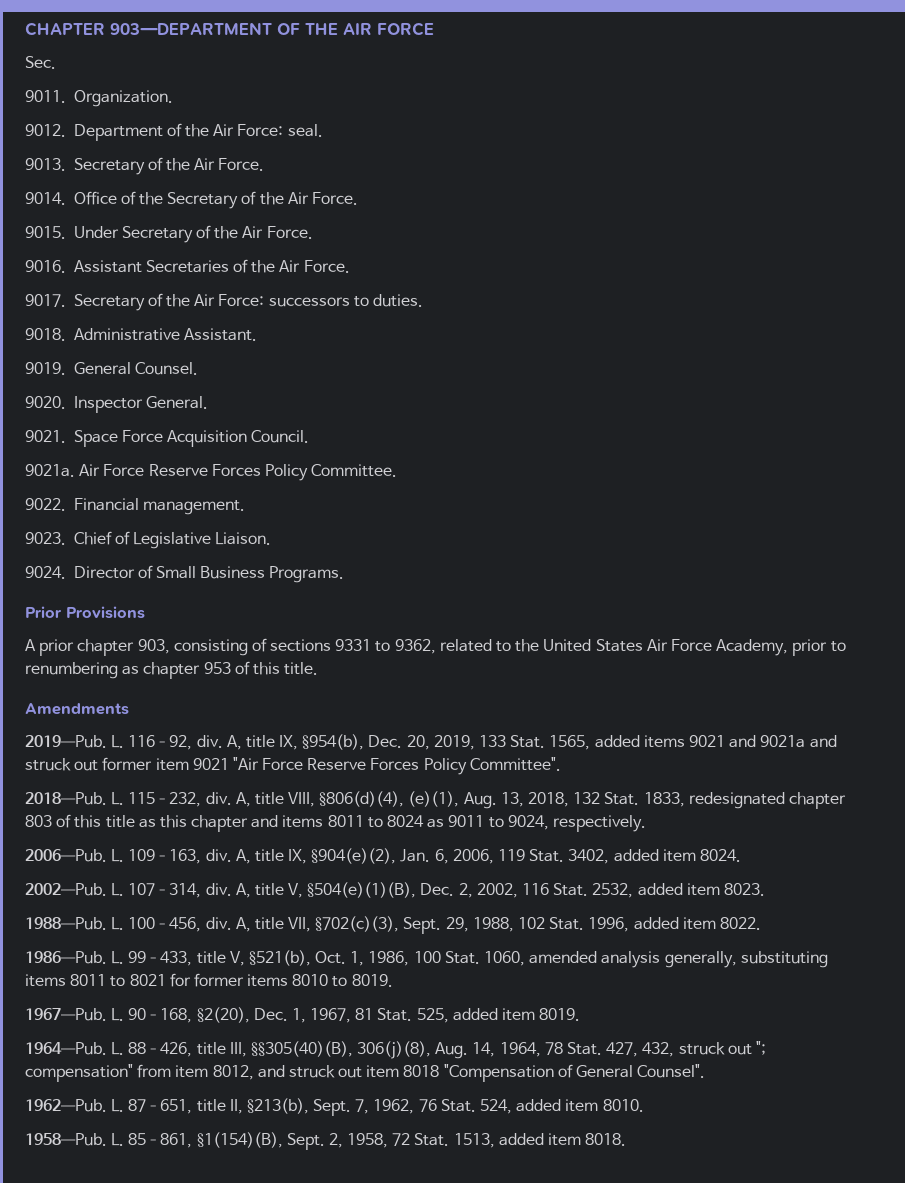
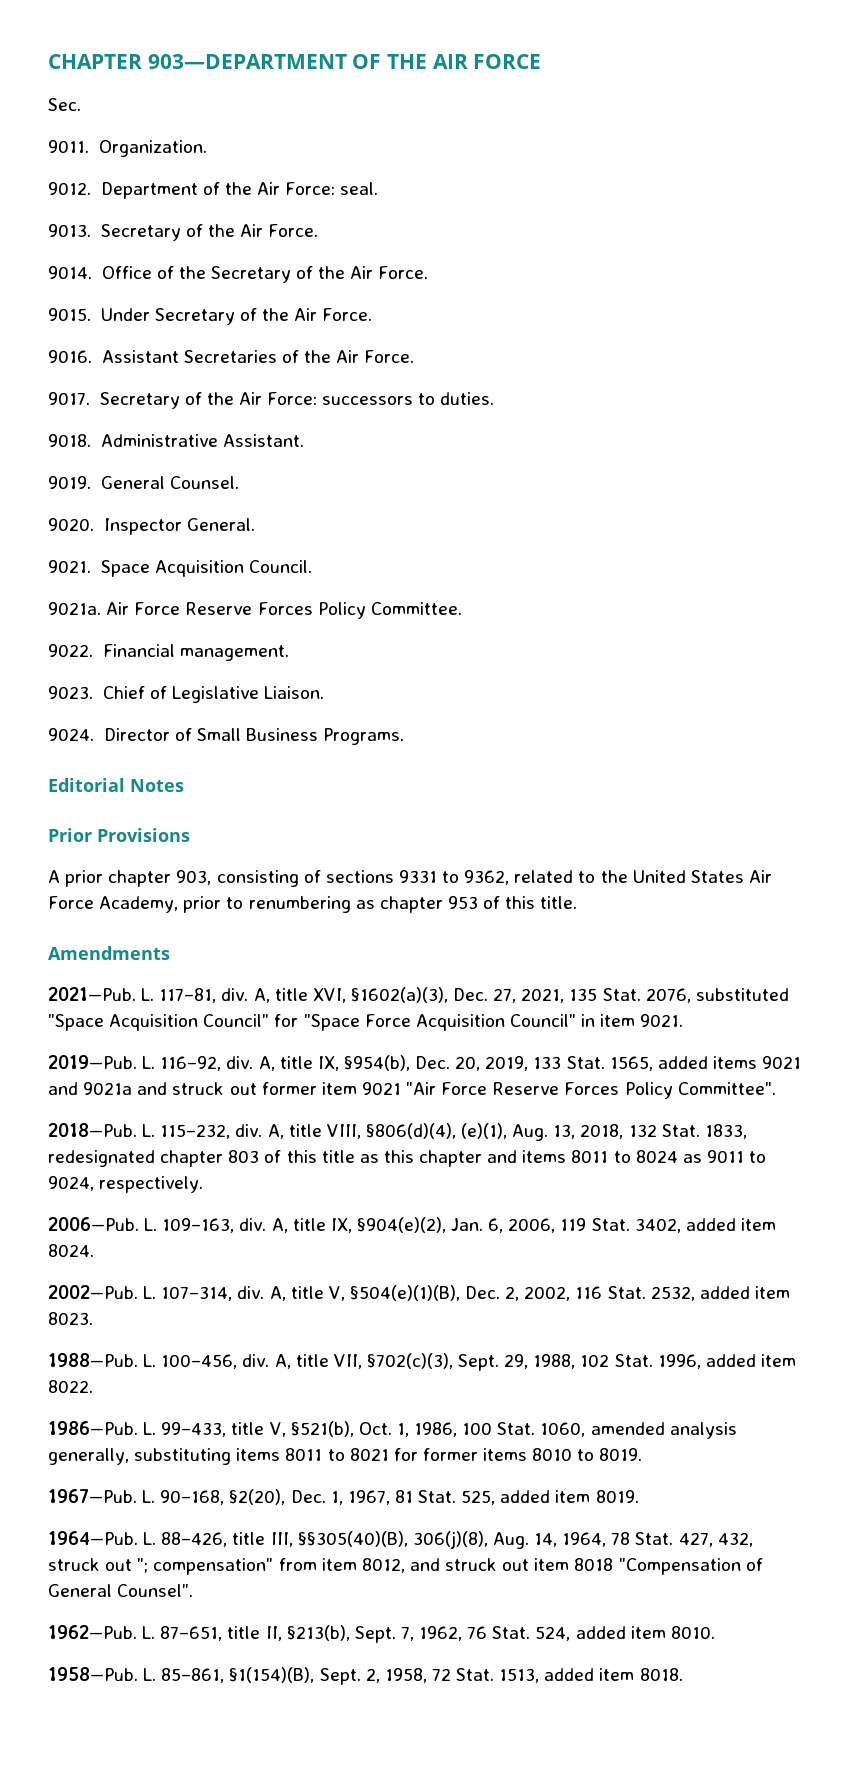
- Space Force Acquisition Council.
+ Space Acquisition Council.
+ Editorial Notes
+ 2021—Pub. L. 117–81, div. A, title XVI, §1602(a)(3), Dec. 27, 2021, 135 Stat. 2076, substituted "Space Acquisition Council" for "Space Force Acquisition Council" in item 9021.

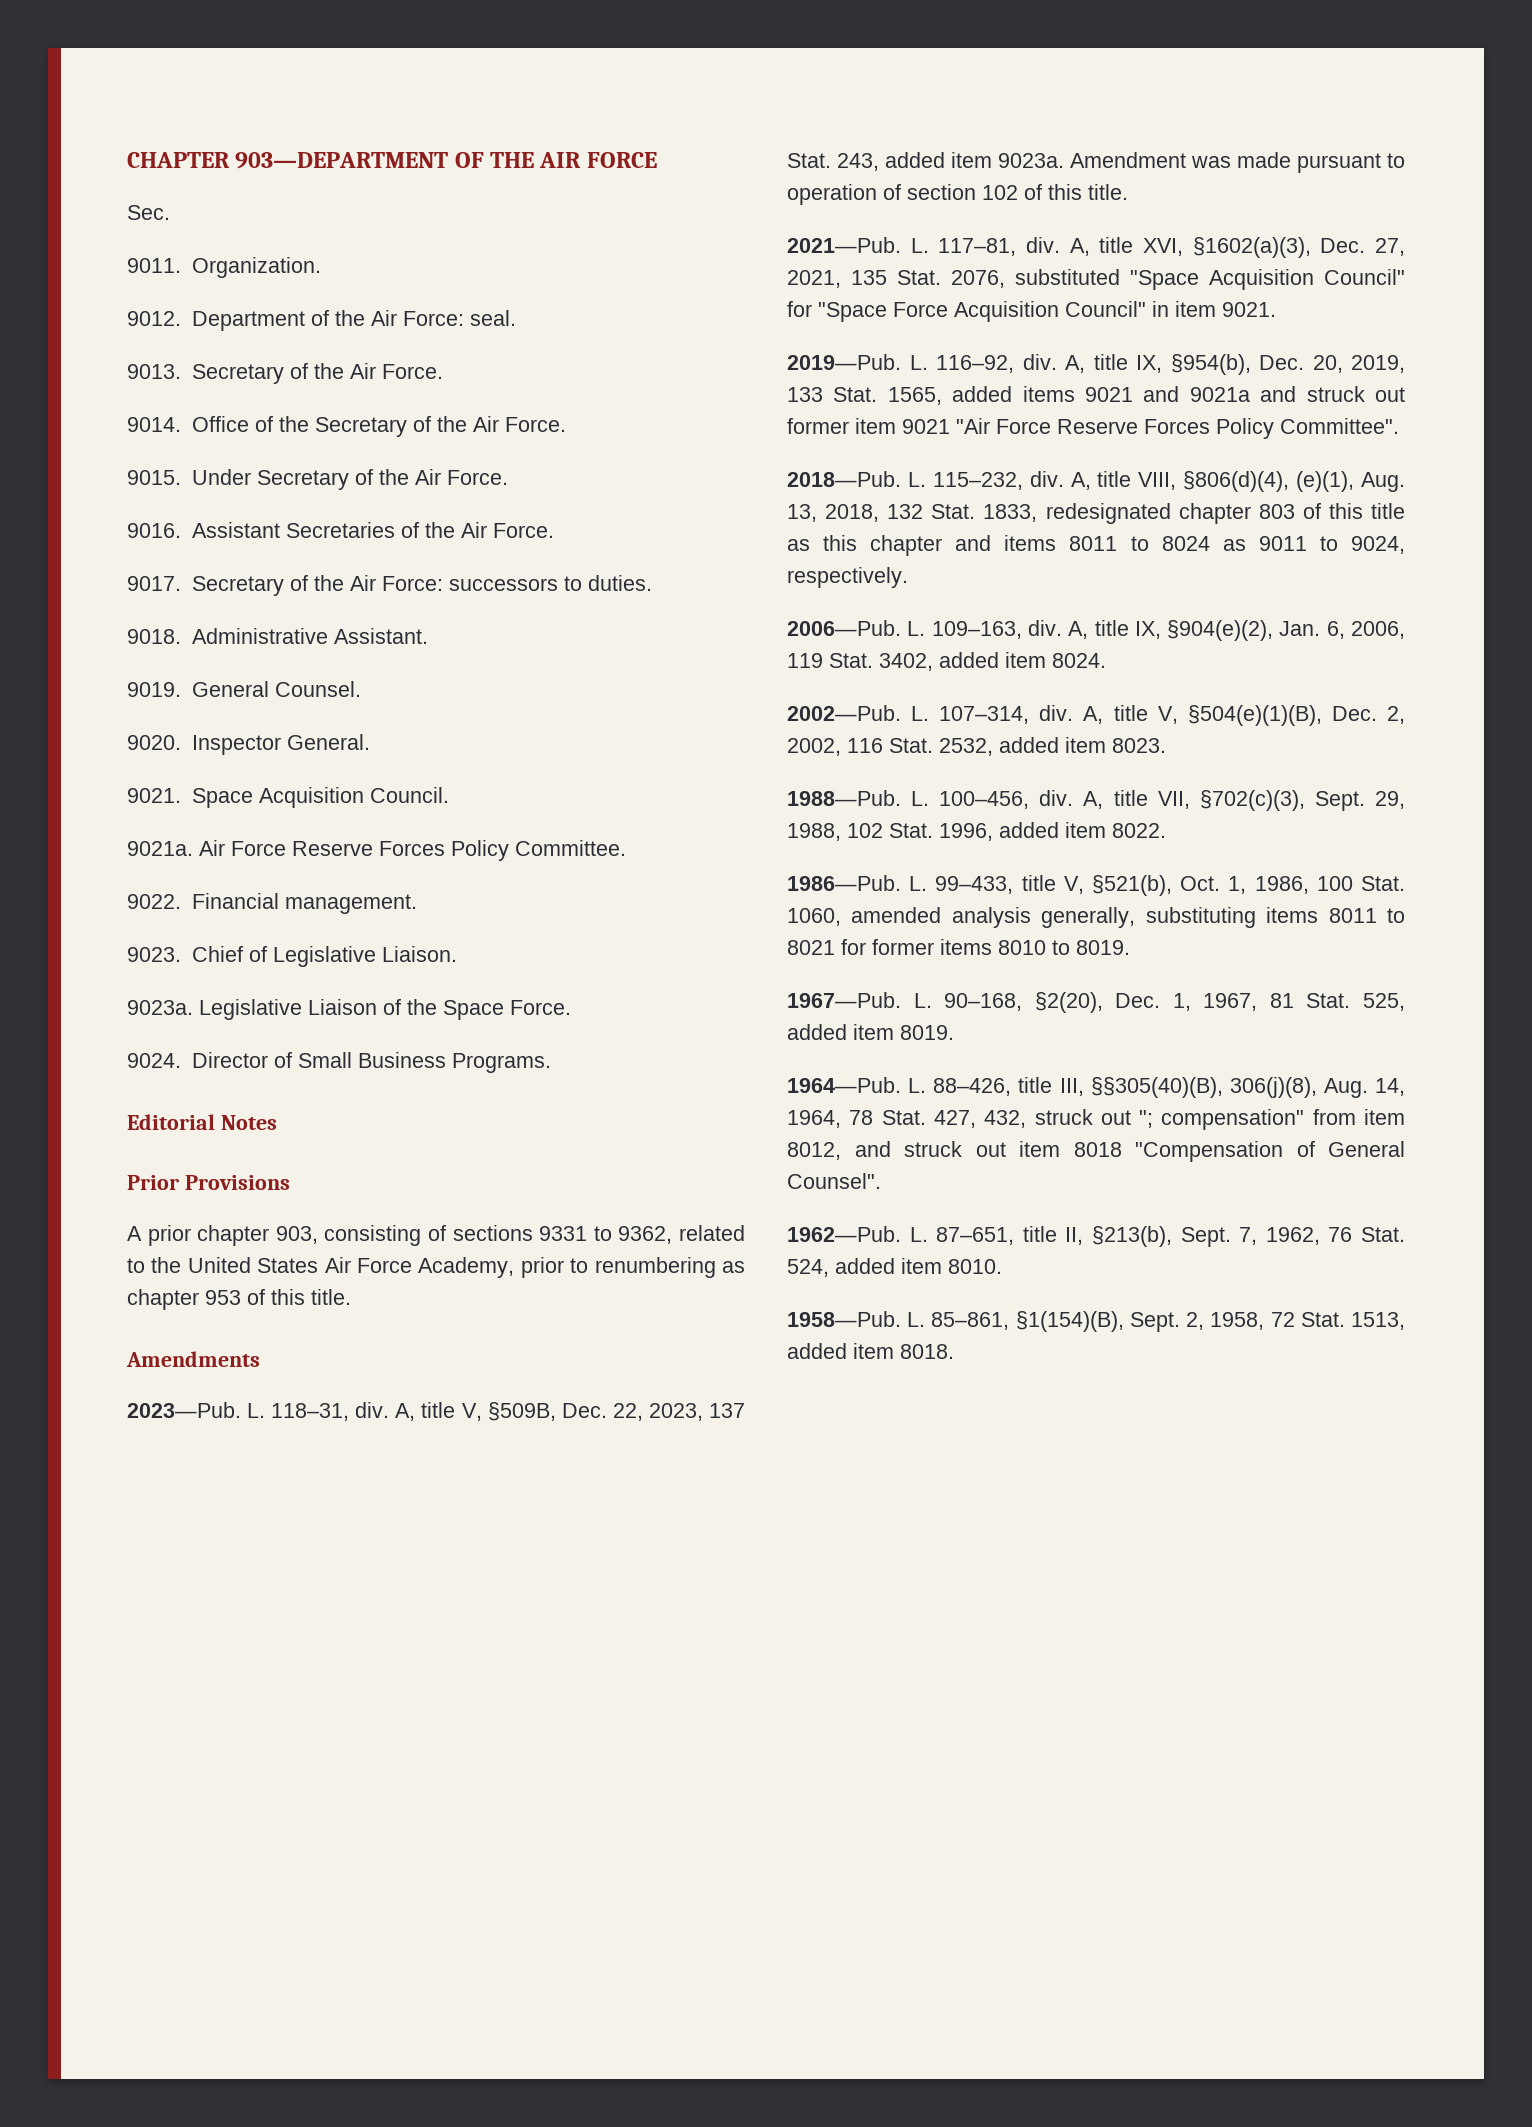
+ 9023a. Legislative Liaison of the Space Force.
+ 2023—Pub. L. 118–31, div. A, title V, §509B, Dec. 22, 2023, 137 Stat. 243, added item 9023a. Amendment was made pursuant to operation of section 102 of this title.

